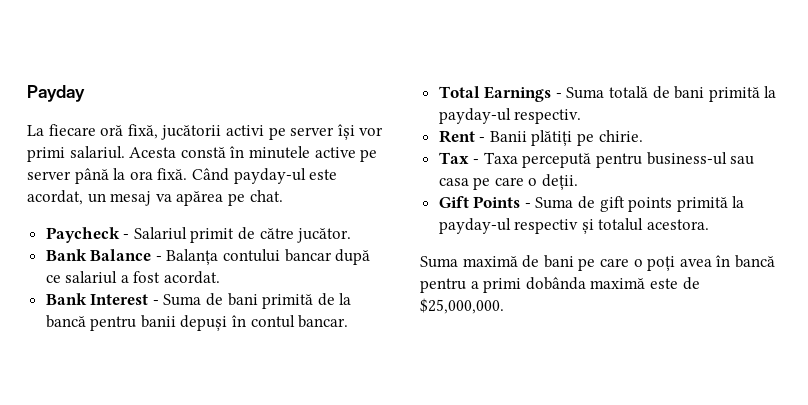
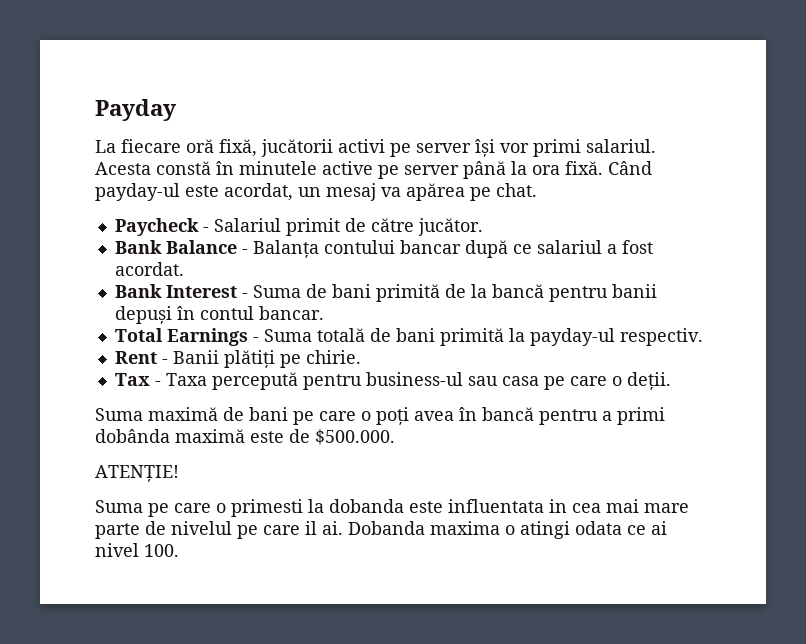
- Gift Points - Suma de gift points primită la payday-ul respectiv și totalul acestora.
- Suma maximă de bani pe care o poți avea în bancă pentru a primi dobânda maximă este de $25,000,000.
+ Suma maximă de bani pe care o poți avea în bancă pentru a primi dobânda maximă este de $500.000.
+ ATENȚIE!
+ Suma pe care o primesti la dobanda este influentata in cea mai mare parte de nivelul pe care il ai. Dobanda maxima o atingi odata ce ai nivel 100.

